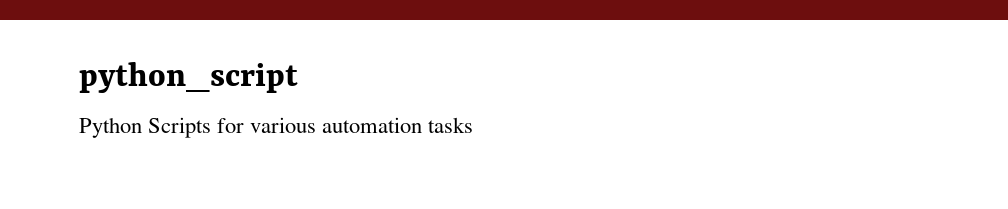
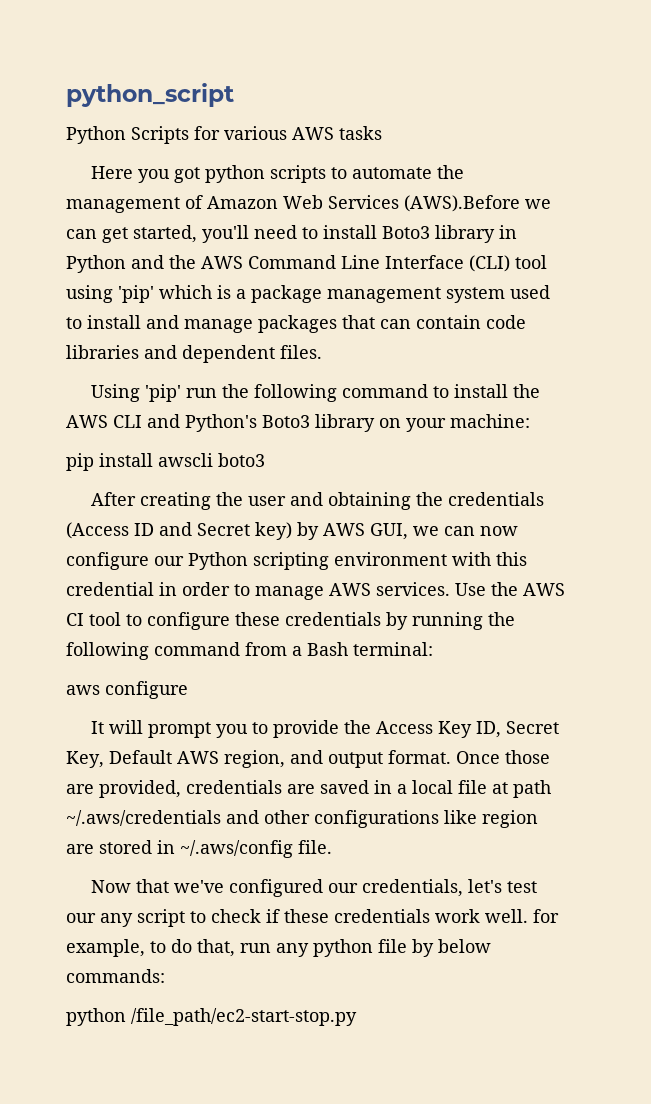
- Python Scripts for various automation tasks
+ Python Scripts for various AWS tasks
+ Here you got python scripts to automate the management of Amazon Web Services (AWS).Before we can get started, you'll need to install Boto3 library in Python and the AWS Command Line Interface (CLI) tool using 'pip' which is a package management system used to install and manage packages that can contain code libraries and dependent files.
+ Using 'pip' run the following command to install the AWS CLI and Python's Boto3 library on your machine:
+ pip install awscli boto3
+ After creating the user and obtaining the credentials (Access ID and Secret key) by AWS GUI, we can now configure our Python scripting environment with this credential in order to manage AWS services. Use the AWS CI tool to configure these credentials by running the following command from a Bash terminal:
+ aws configure
+ It will prompt you to provide the Access Key ID, Secret Key, Default AWS region, and output format. Once those are provided, credentials are saved in a local file at path ~/.aws/credentials and other configurations like region are stored in ~/.aws/config file.
+ Now that we've configured our credentials, let's test our any script to check if these credentials work well. for example, to do that, run any python file by below commands:
+ python /file_path/ec2-start-stop.py

